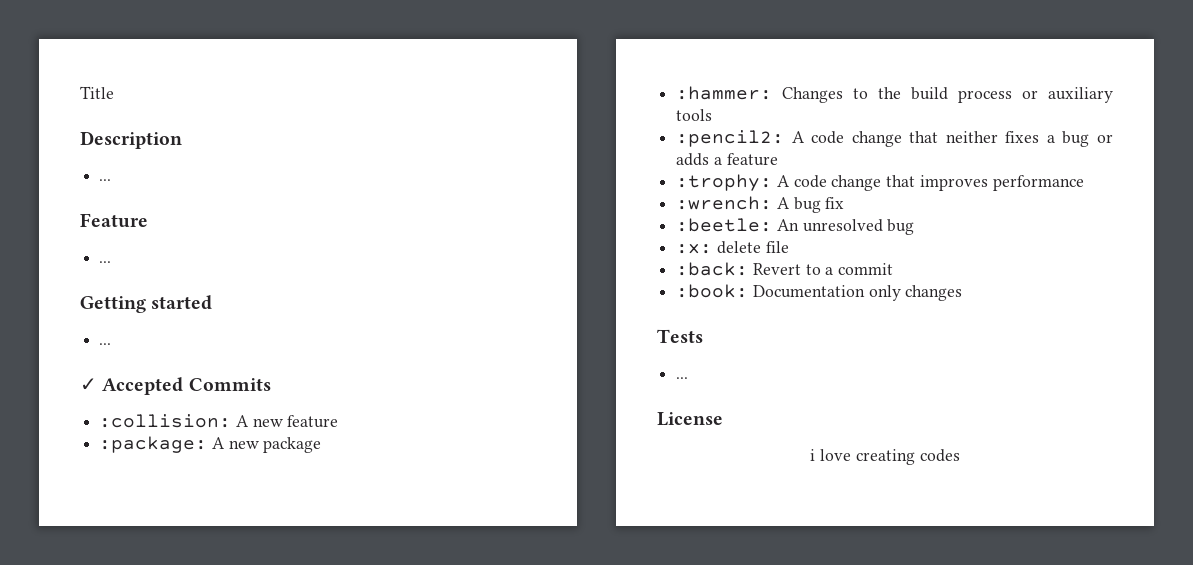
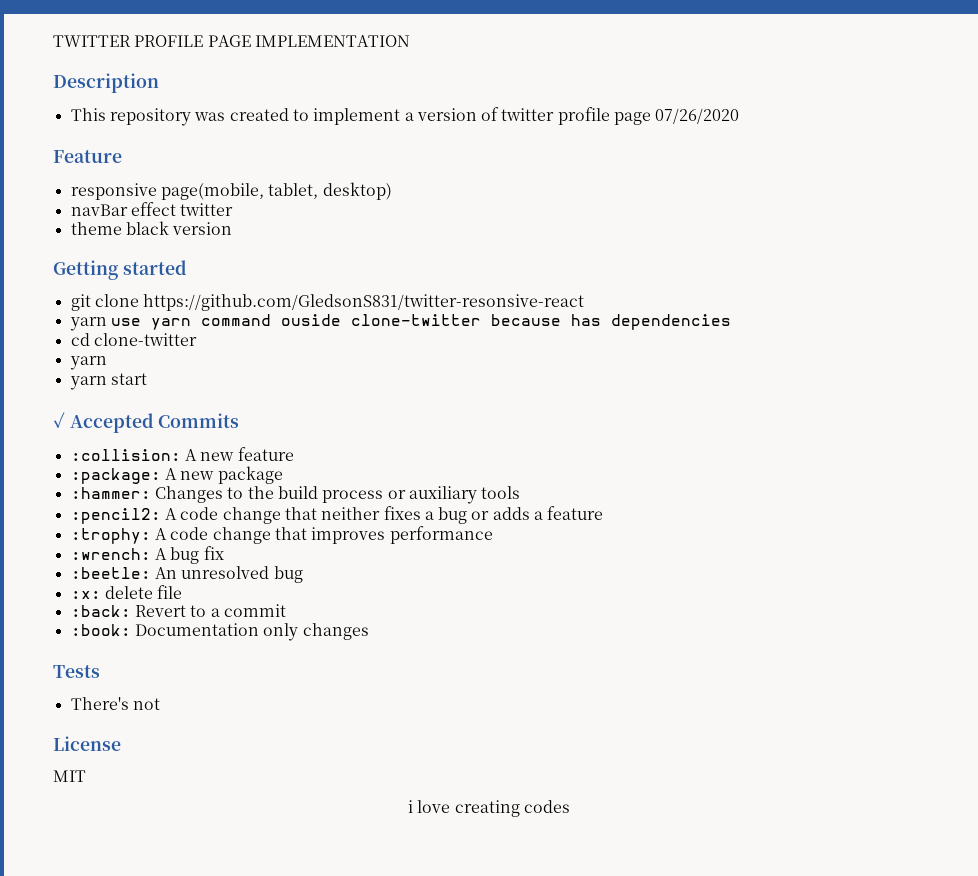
- Title
+ TWITTER PROFILE PAGE IMPLEMENTATION
  Description
- ...
+ This repository was created to implement a version of twitter profile page 07/26/2020
  Feature
- ...
+ responsive page(mobile, tablet, desktop)
+ navBar effect twitter
+ theme black version
  Getting started
- ...
+ git clone https://github.com/GledsonS831/twitter-resonsive-react
+ yarn use yarn command ouside clone-twitter because has dependencies
+ cd clone-twitter
+ yarn
+ yarn start
  Tests
- ...
+ There's not
+ MIT

